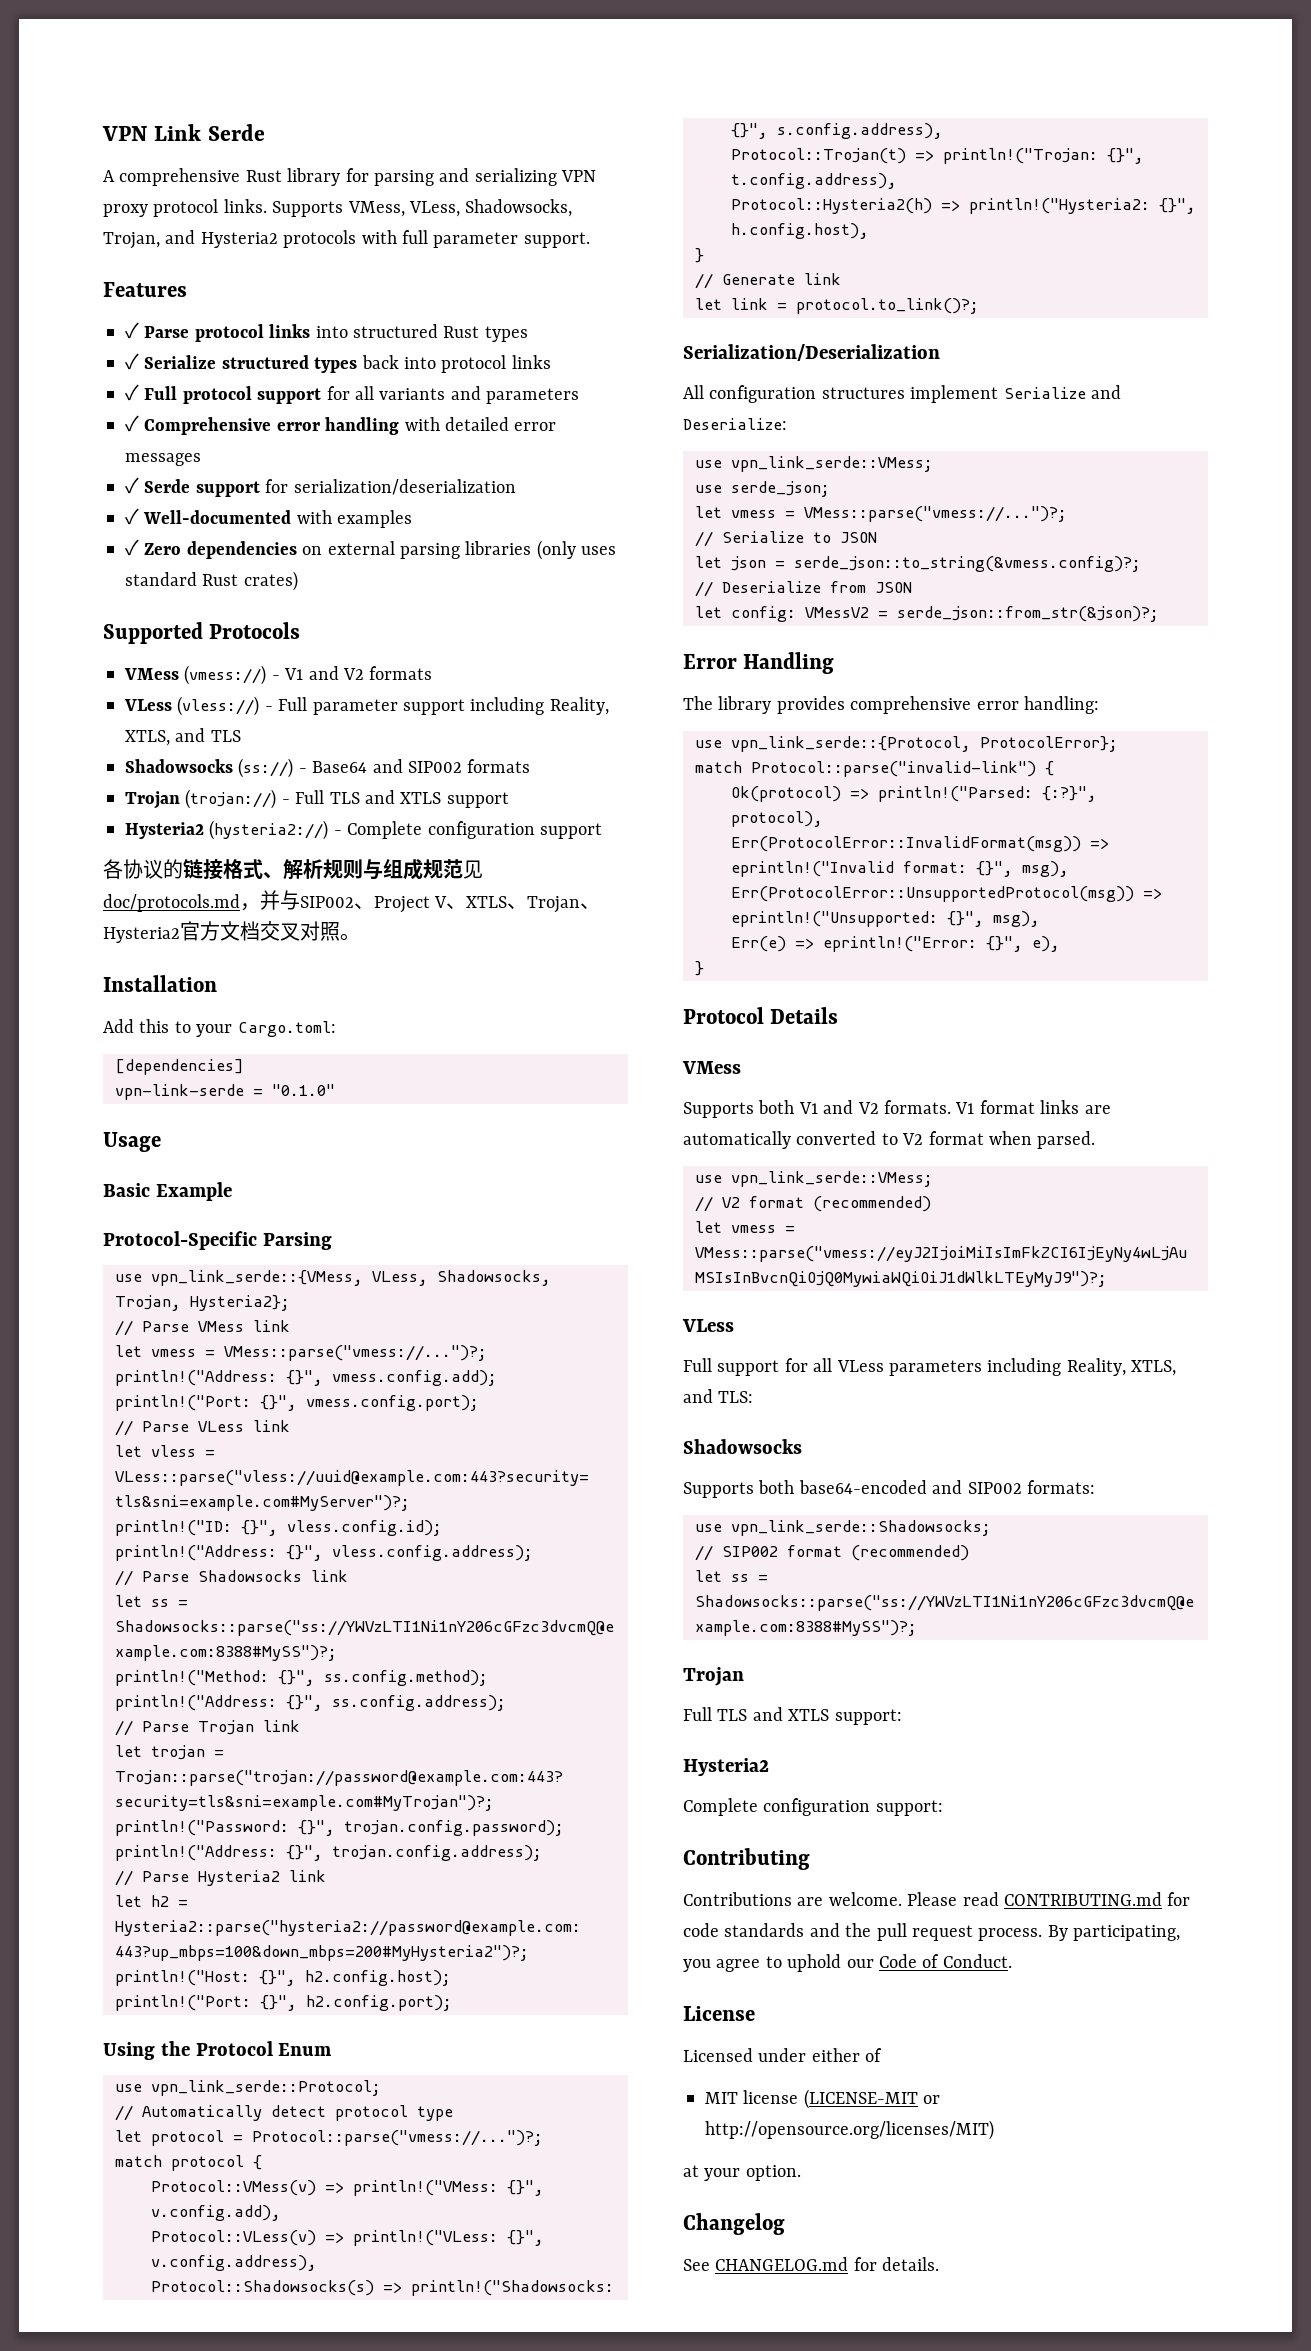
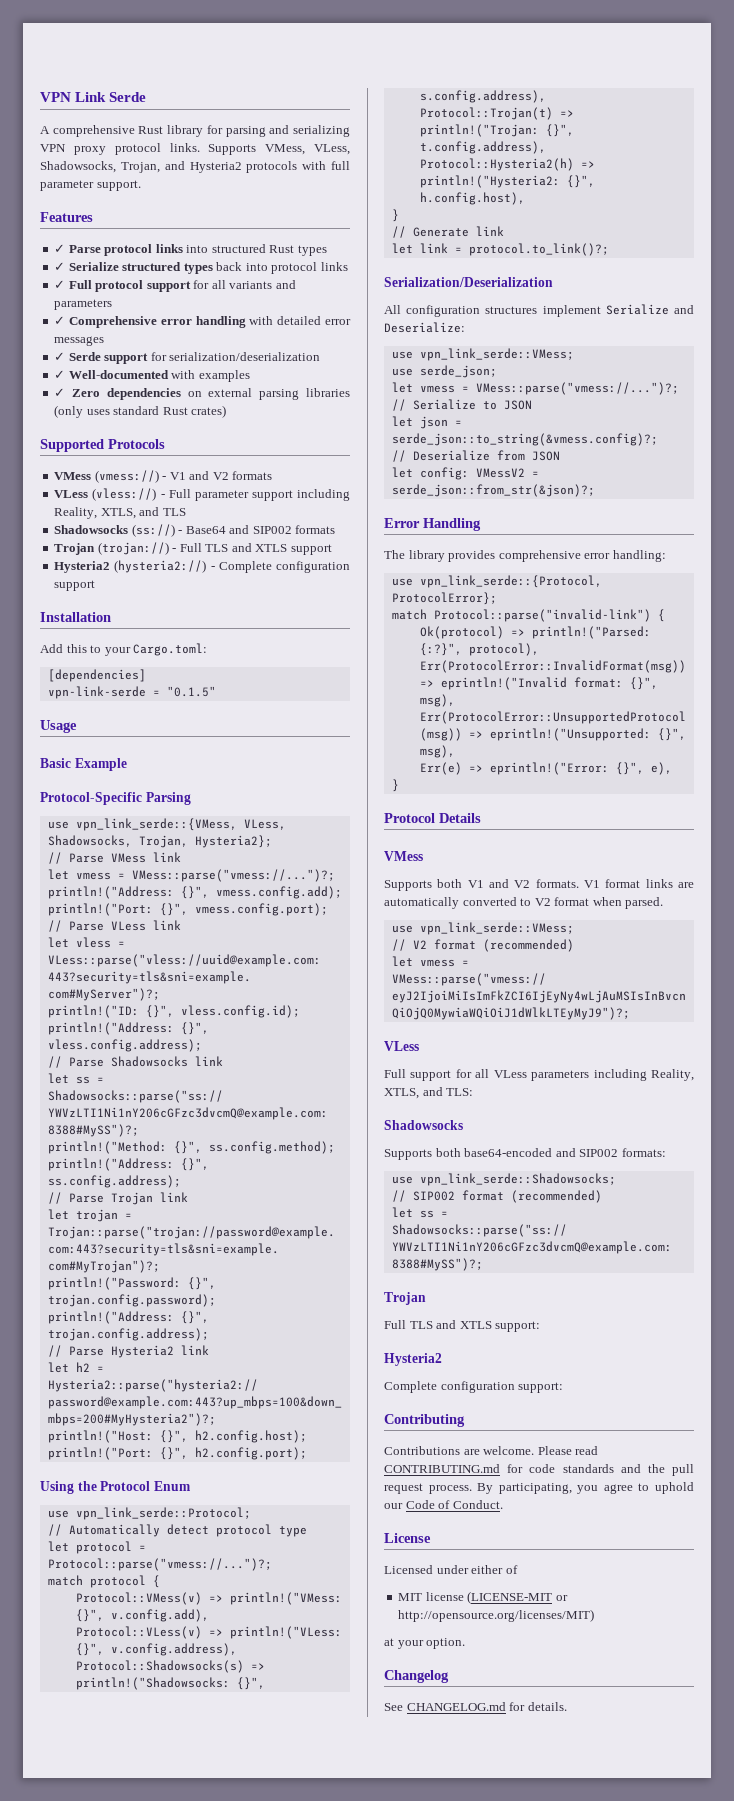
- 各协议的链接格式、解析规则与组成规范见doc/protocols.md，并与SIP002、Project V、XTLS、Trojan、Hysteria2官方文档交叉对照。
- vpn-link-serde = "0.1.0"
+ vpn-link-serde = "0.1.5"

